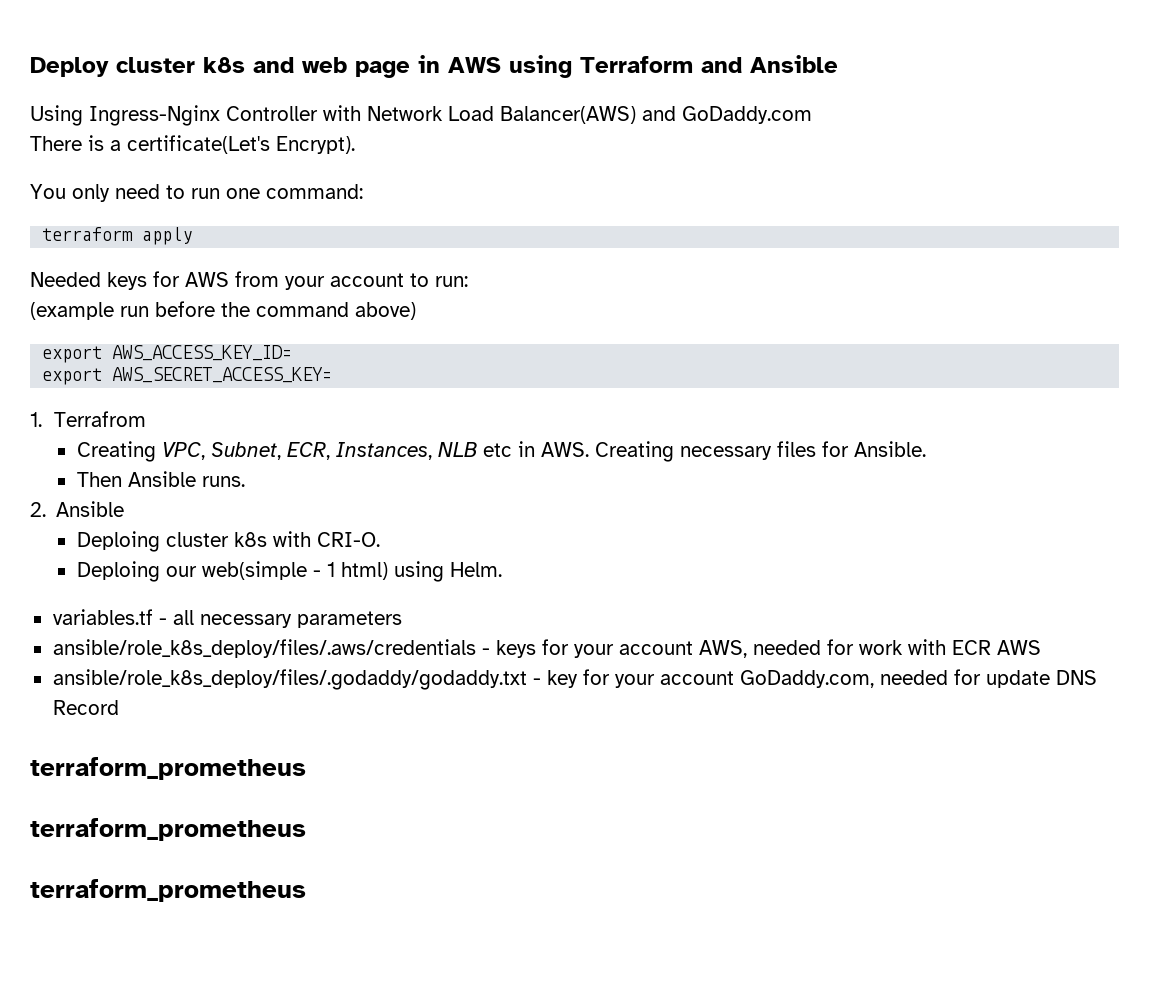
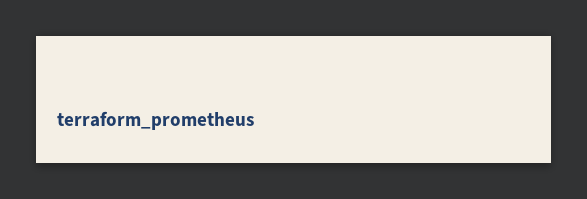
- Deploy cluster k8s and web page in AWS using Terraform and Ansible
- Using Ingress-Nginx Controller with Network Load Balancer(AWS) and GoDaddy.com
- There is a certificate(Let's Encrypt).
- You only need to run one command:
- terraform apply
- Needed keys for AWS from your account to run:
- (example run before the command above)
- export AWS_ACCESS_KEY_ID=
- export AWS_SECRET_ACCESS_KEY=
- 1. Terrafrom
- Creating VPC, Subnet, ECR, Instances, NLB etc in AWS. Creating necessary files for Ansible.
- Then Ansible runs.
- 2. Ansible
- Deploing cluster k8s with CRI-O.
- Deploing our web(simple - 1 html) using Helm.
- variables.tf - all necessary parameters
- ansible/role_k8s_deploy/files/.aws/credentials - keys for your account AWS, needed for work with ECR AWS
- ansible/role_k8s_deploy/files/.godaddy/godaddy.txt - key for your account GoDaddy.com, needed for update DNS Record
- terraform_prometheus
- terraform_prometheus

